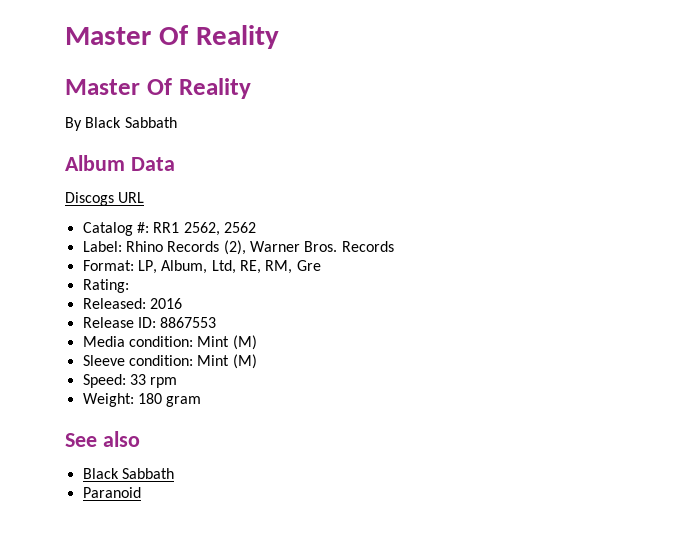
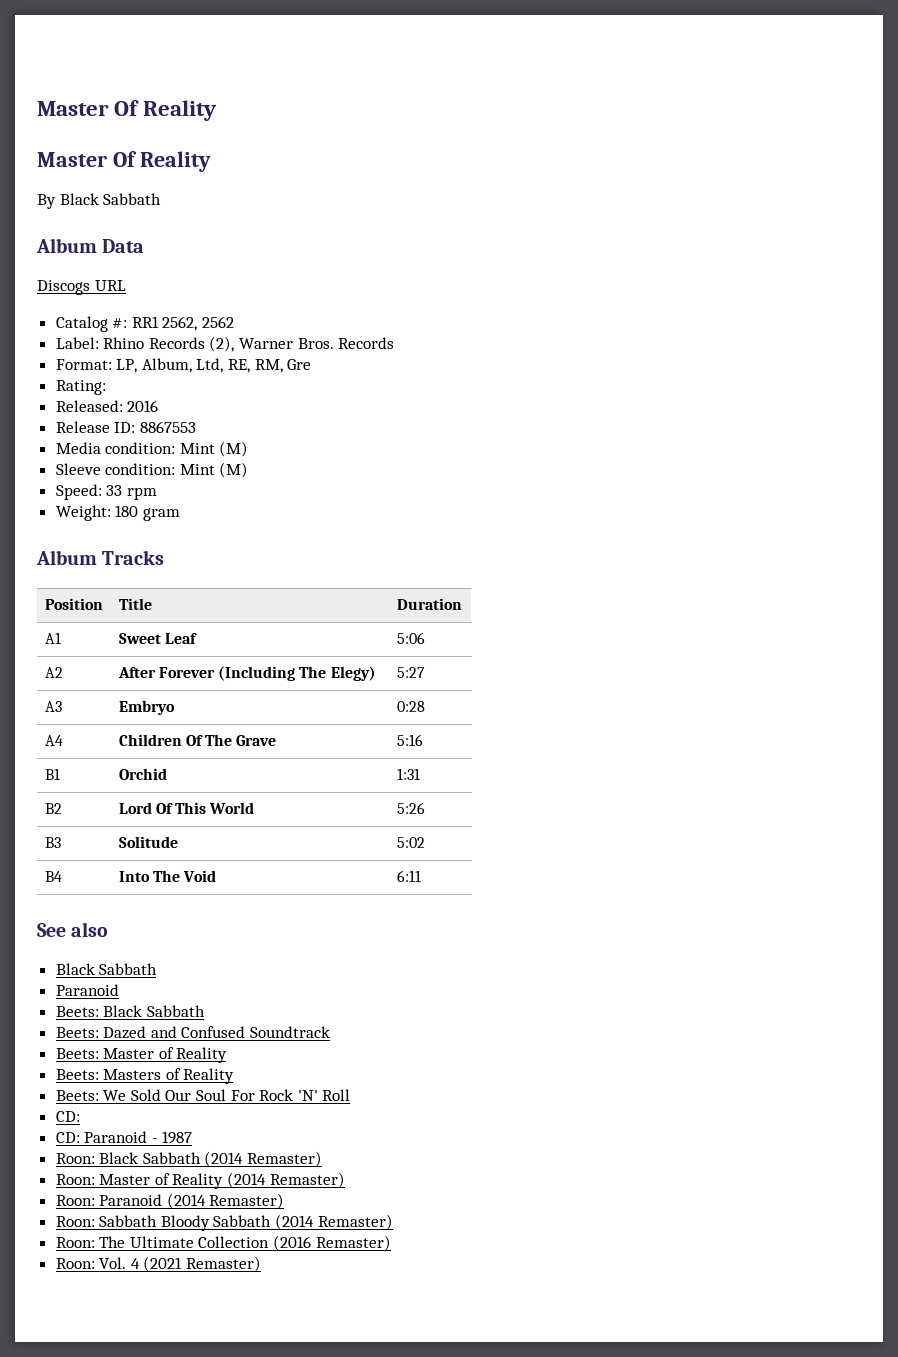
+ Album Tracks
+ Position | Title | Duration
+ A1 | Sweet Leaf | 5:06
+ A2 | After Forever (Including The Elegy) | 5:27
+ A3 | Embryo | 0:28
+ A4 | Children Of The Grave | 5:16
+ B1 | Orchid | 1:31
+ B2 | Lord Of This World | 5:26
+ B3 | Solitude | 5:02
+ B4 | Into The Void | 6:11
+ Beets: Black Sabbath
+ Beets: Dazed and Confused Soundtrack
+ Beets: Master of Reality
+ Beets: Masters of Reality
+ Beets: We Sold Our Soul For Rock 'N' Roll
+ CD:
+ CD: Paranoid - 1987
+ Roon: Black Sabbath (2014 Remaster)
+ Roon: Master of Reality (2014 Remaster)
+ Roon: Paranoid (2014 Remaster)
+ Roon: Sabbath Bloody Sabbath (2014 Remaster)
+ Roon: The Ultimate Collection (2016 Remaster)
+ Roon: Vol. 4 (2021 Remaster)

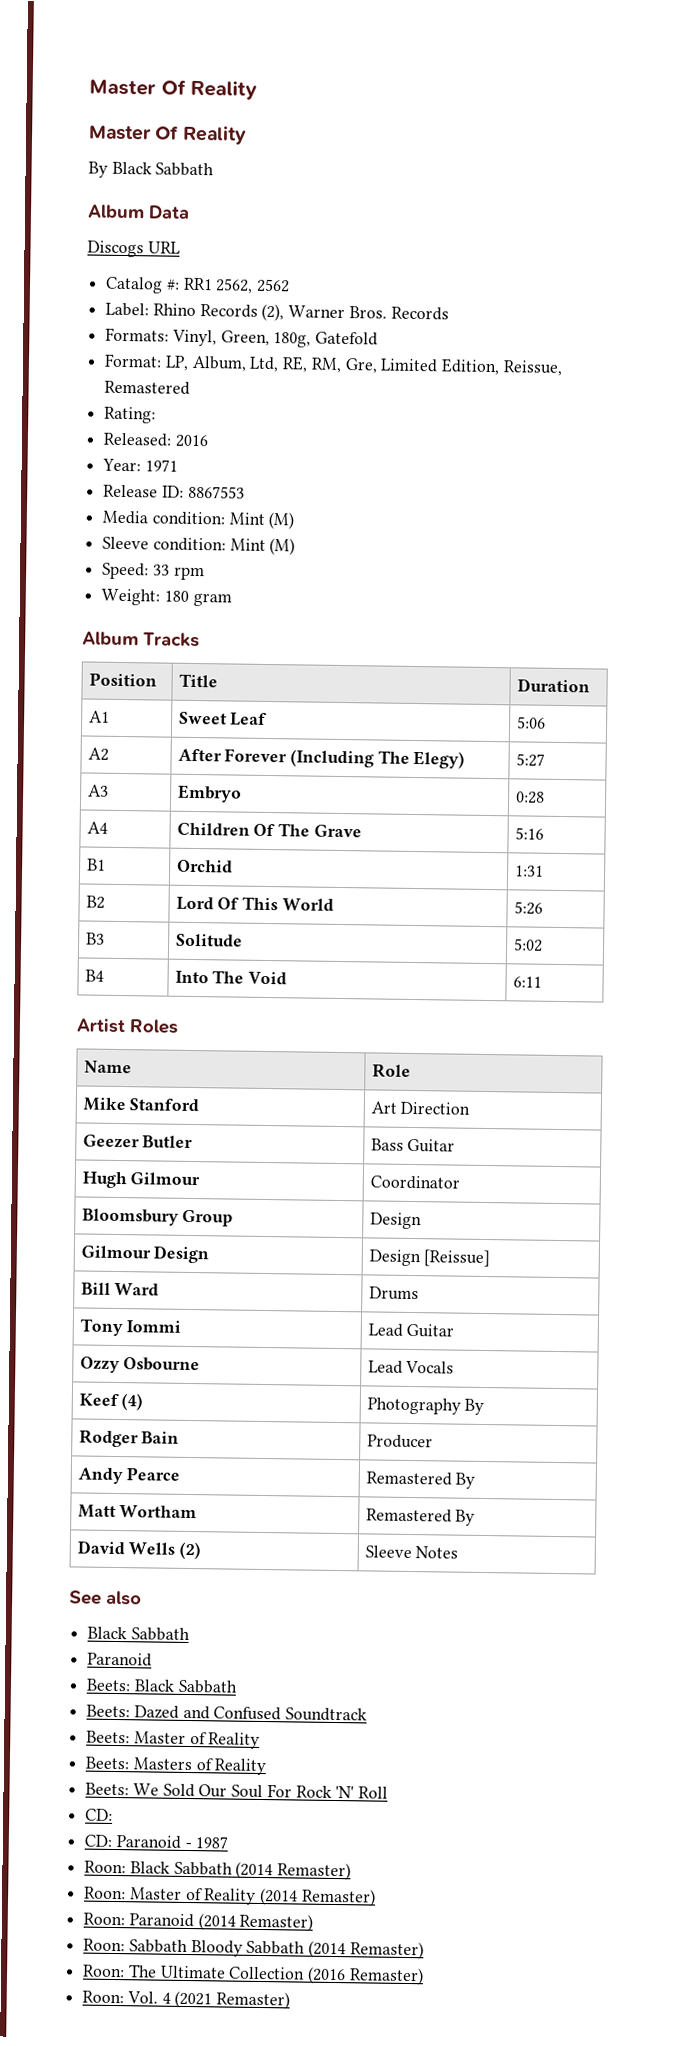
+ Formats: Vinyl, Green, 180g, Gatefold
- Format: LP, Album, Ltd, RE, RM, Gre
+ Format: LP, Album, Ltd, RE, RM, Gre, Limited Edition, Reissue, Remastered
+ Year: 1971
+ Artist Roles
+ Name | Role
+ Mike Stanford | Art Direction
+ Geezer Butler | Bass Guitar
+ Hugh Gilmour | Coordinator
+ Bloomsbury Group | Design
+ Gilmour Design | Design [Reissue]
+ Bill Ward | Drums
+ Tony Iommi | Lead Guitar
+ Ozzy Osbourne | Lead Vocals
+ Keef (4) | Photography By
+ Rodger Bain | Producer
+ Andy Pearce | Remastered By
+ Matt Wortham | Remastered By
+ David Wells (2) | Sleeve Notes

